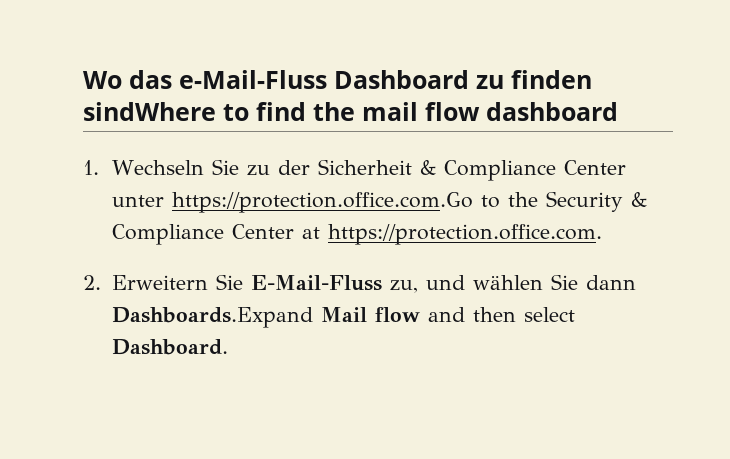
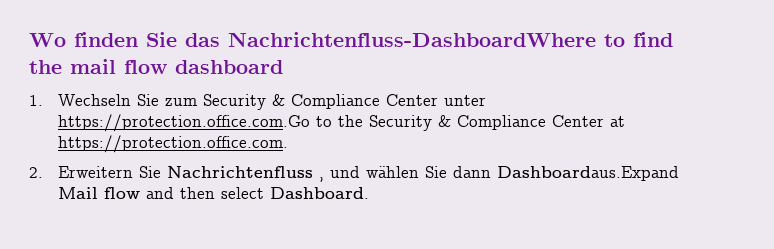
- Wo das e-Mail-Fluss Dashboard zu finden sindWhere to find the mail flow dashboard
+ Wo finden Sie das Nachrichtenfluss-DashboardWhere to find the mail flow dashboard
- 1. Wechseln Sie zu der Sicherheit & Compliance Center unter https://protection.office.com.Go to the Security & Compliance Center at https://protection.office.com.
+ 1. Wechseln Sie zum Security & Compliance Center unter https://protection.office.com.Go to the Security & Compliance Center at https://protection.office.com.
- 2. Erweitern Sie E-Mail-Fluss zu, und wählen Sie dann Dashboards.Expand Mail flow and then select Dashboard.
+ 2. Erweitern Sie Nachrichtenfluss , und wählen Sie dann Dashboardaus.Expand Mail flow and then select Dashboard.

